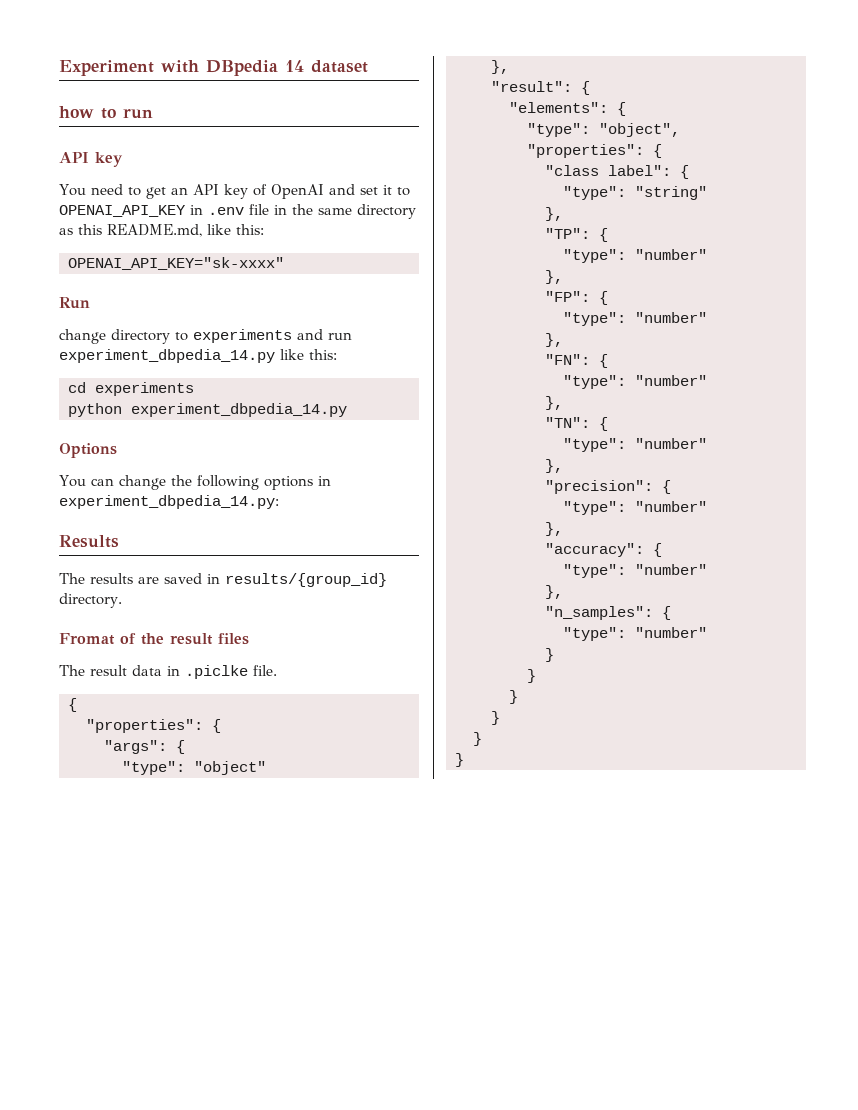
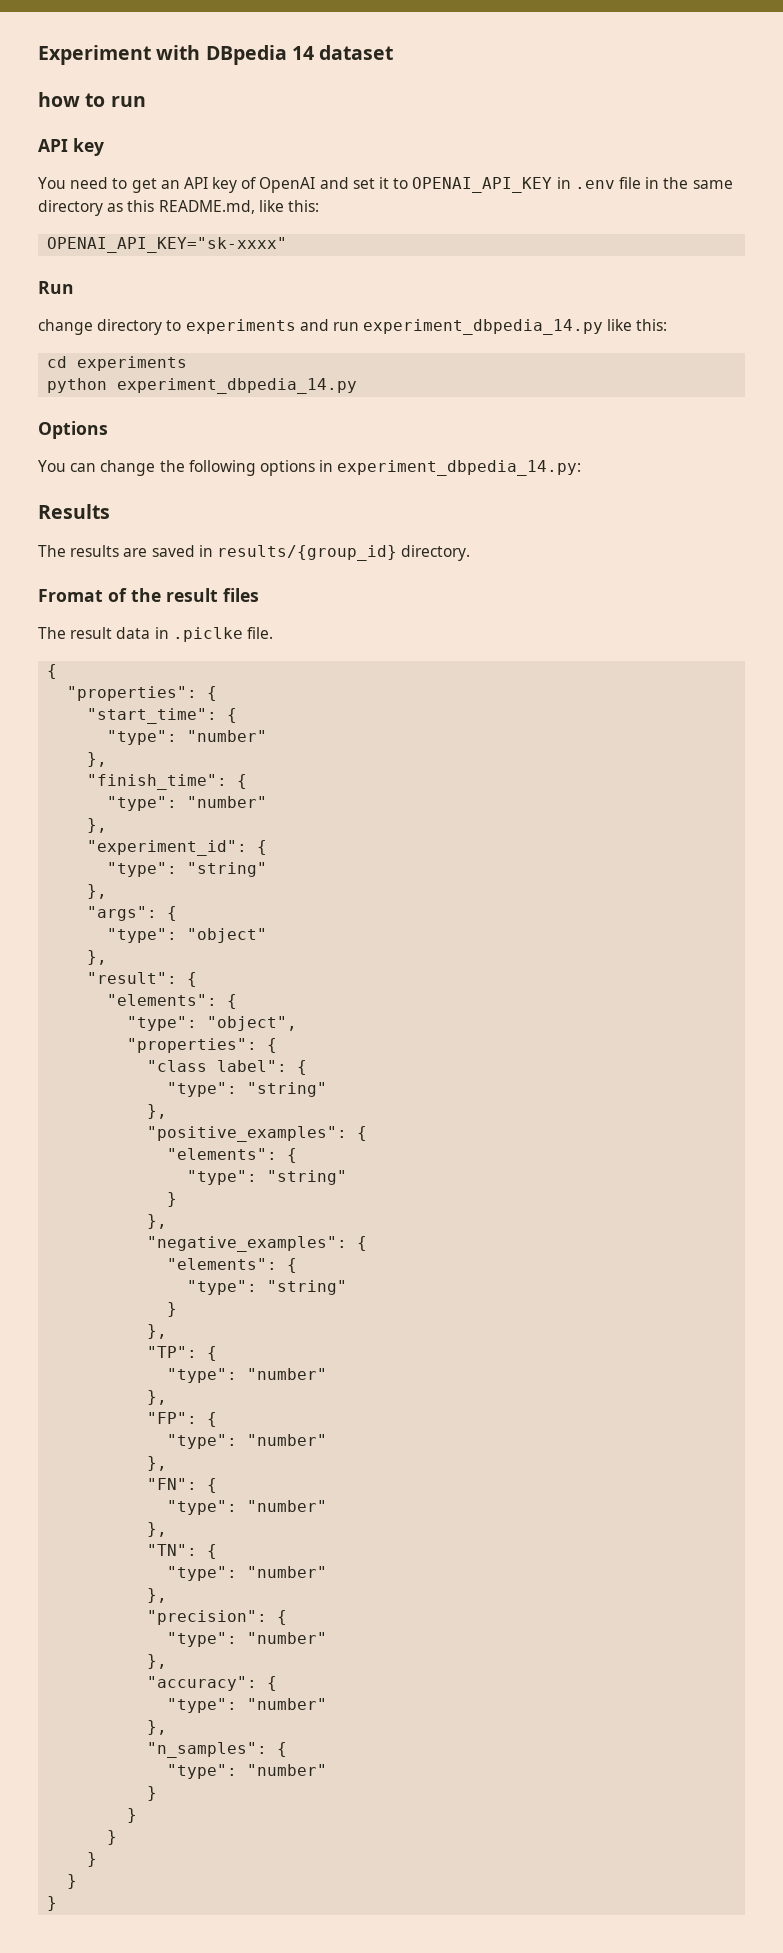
+ "start_time": {
+ "type": "number"
+ },
+ "finish_time": {
+ "type": "number"
+ },
+ "experiment_id": {
+ "type": "string"
+ },
+ "positive_examples": {
+ "elements": {
+ "type": "string"
+ }
+ },
+ "negative_examples": {
+ "elements": {
+ "type": "string"
+ }
+ },

